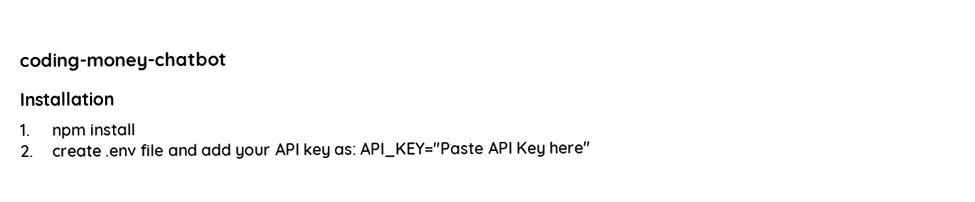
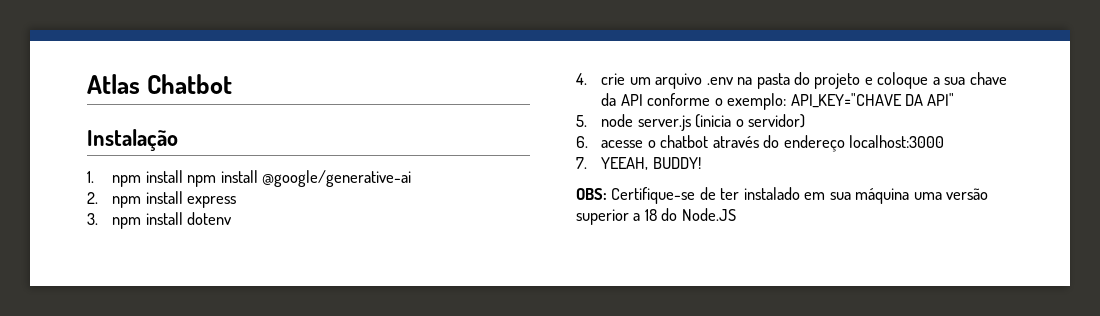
- coding-money-chatbot
- Installation
+ Atlas Chatbot
+ Instalação
- 1. npm install
- 2. create .env file and add your API key as: API_KEY="Paste API Key here"
+ 1. npm install npm install @google/generative-ai
+ 2. npm install express
+ 3. npm install dotenv
+ 4. crie um arquivo .env na pasta do projeto e coloque a sua chave da API conforme o exemplo: API_KEY="CHAVE DA API"
+ 5. node server.js (inicia o servidor)
+ 6. acesse o chatbot através do endereço localhost:3000
+ 7. YEEAH, BUDDY!
+ OBS: Certifique-se de ter instalado em sua máquina uma versão superior a 18 do Node.JS

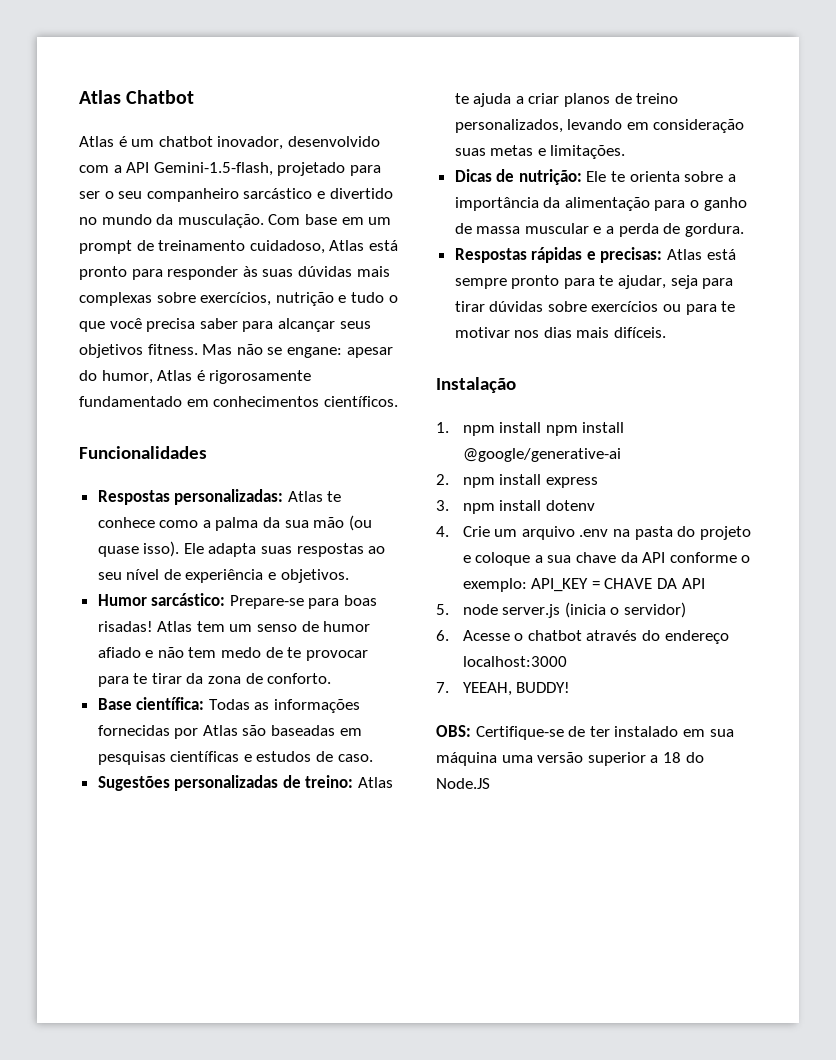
+ Atlas é um chatbot inovador, desenvolvido com a API Gemini-1.5-flash, projetado para ser o seu companheiro sarcástico e divertido no mundo da musculação. Com base em um prompt de treinamento cuidadoso, Atlas está pronto para responder às suas dúvidas mais complexas sobre exercícios, nutrição e tudo o que você precisa saber para alcançar seus objetivos fitness. Mas não se engane: apesar do humor, Atlas é rigorosamente fundamentado em conhecimentos científicos.
+ Funcionalidades
+ Respostas personalizadas: Atlas te conhece como a palma da sua mão (ou quase isso). Ele adapta suas respostas ao seu nível de experiência e objetivos.
+ Humor sarcástico: Prepare-se para boas risadas! Atlas tem um senso de humor afiado e não tem medo de te provocar para te tirar da zona de conforto.
+ Base científica: Todas as informações fornecidas por Atlas são baseadas em pesquisas científicas e estudos de caso.
+ Sugestões personalizadas de treino: Atlas te ajuda a criar planos de treino personalizados, levando em consideração suas metas e limitações.
+ Dicas de nutrição: Ele te orienta sobre a importância da alimentação para o ganho de massa muscular e a perda de gordura.
+ Respostas rápidas e precisas: Atlas está sempre pronto para te ajudar, seja para tirar dúvidas sobre exercícios ou para te motivar nos dias mais difíceis.
- 4. crie um arquivo .env na pasta do projeto e coloque a sua chave da API conforme o exemplo: API_KEY="CHAVE DA API"
+ 4. Crie um arquivo .env na pasta do projeto e coloque a sua chave da API conforme o exemplo: API_KEY = CHAVE DA API
- 6. acesse o chatbot através do endereço localhost:3000
+ 6. Acesse o chatbot através do endereço localhost:3000

